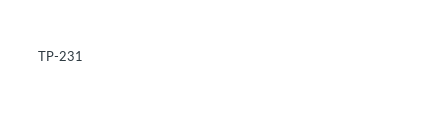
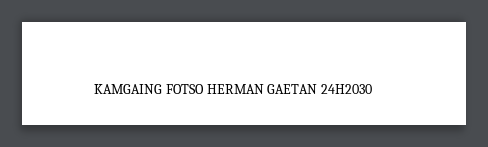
- TP-231
+ KAMGAING FOTSO HERMAN GAETAN 24H2030

